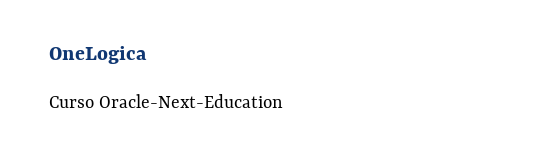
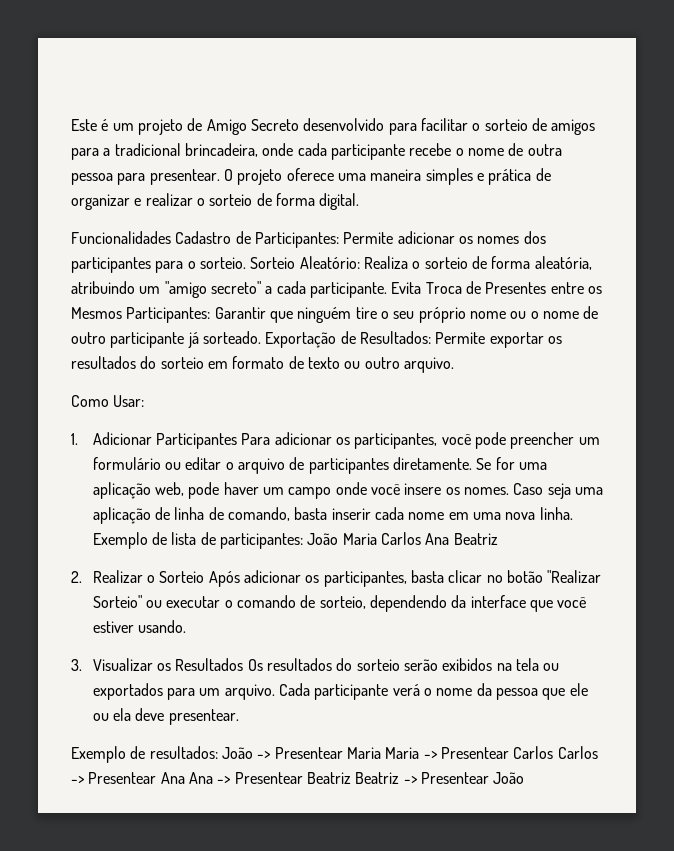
- OneLogica
- Curso Oracle-Next-Education
+ Este é um projeto de Amigo Secreto desenvolvido para facilitar o sorteio de amigos para a tradicional brincadeira, onde cada participante recebe o nome de outra pessoa para presentear. O projeto oferece uma maneira simples e prática de organizar e realizar o sorteio de forma digital.
+ Funcionalidades Cadastro de Participantes: Permite adicionar os nomes dos participantes para o sorteio. Sorteio Aleatório: Realiza o sorteio de forma aleatória, atribuindo um "amigo secreto" a cada participante. Evita Troca de Presentes entre os Mesmos Participantes: Garantir que ninguém tire o seu próprio nome ou o nome de outro participante já sorteado. Exportação de Resultados: Permite exportar os resultados do sorteio em formato de texto ou outro arquivo.
+ Como Usar:
+ 1. Adicionar Participantes Para adicionar os participantes, você pode preencher um formulário ou editar o arquivo de participantes diretamente. Se for uma aplicação web, pode haver um campo onde você insere os nomes. Caso seja uma aplicação de linha de comando, basta inserir cada nome em uma nova linha. Exemplo de lista de participantes: João Maria Carlos Ana Beatriz
+ 2. Realizar o Sorteio Após adicionar os participantes, basta clicar no botão "Realizar Sorteio" ou executar o comando de sorteio, dependendo da interface que você estiver usando.
+ 3. Visualizar os Resultados Os resultados do sorteio serão exibidos na tela ou exportados para um arquivo. Cada participante verá o nome da pessoa que ele ou ela deve presentear.
+ Exemplo de resultados: João -> Presentear Maria Maria -> Presentear Carlos Carlos -> Presentear Ana Ana -> Presentear Beatriz Beatriz -> Presentear João

